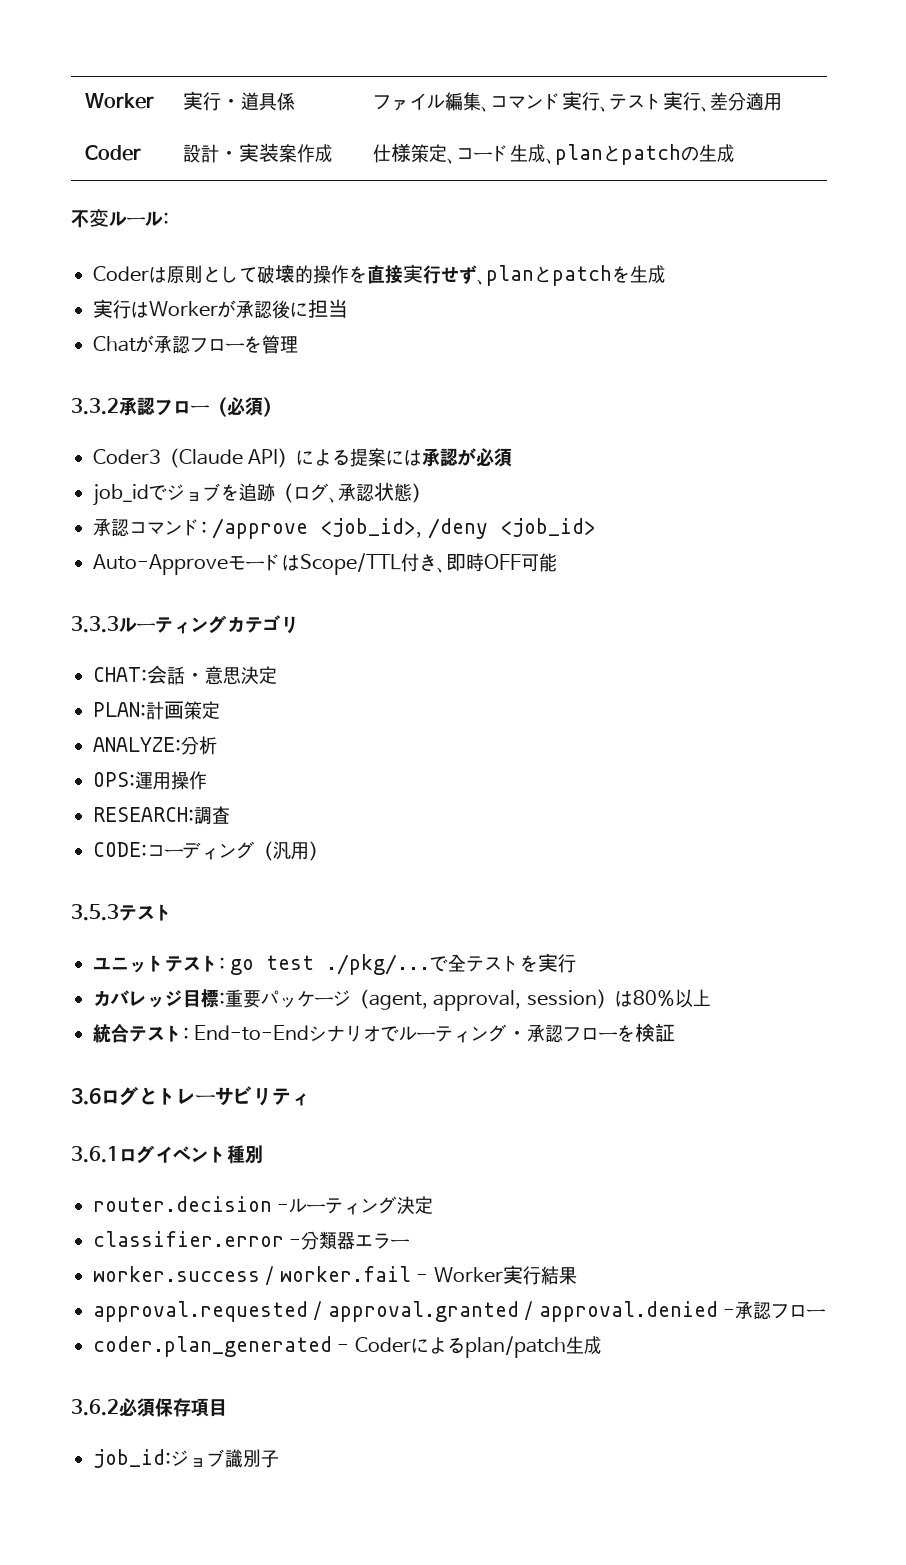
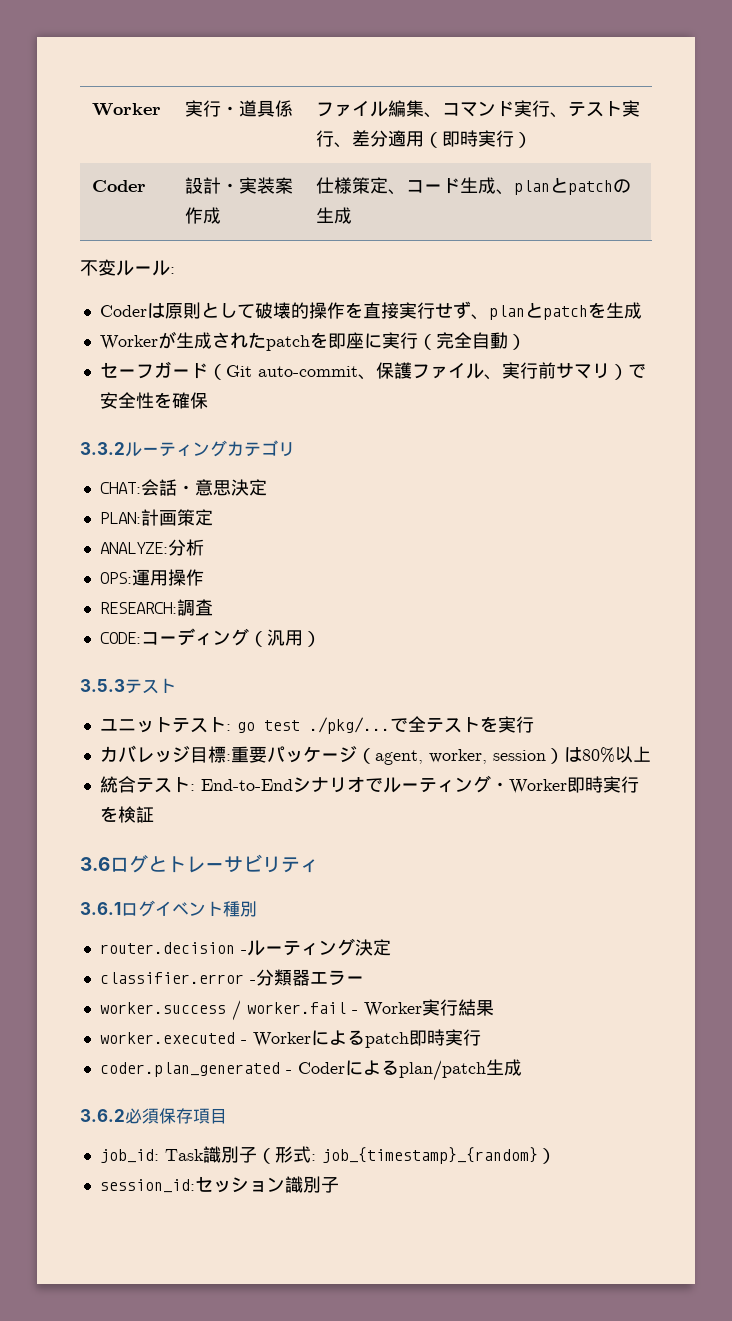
- Worker | 実行・道具係 | ファイル編集、コマンド実行、テスト実行、差分適用
+ Worker | 実行・道具係 | ファイル編集、コマンド実行、テスト実行、差分適用（即時実行）
- 実行はWorkerが承認後に担当
- Chatが承認フローを管理
- 3.3.2承認フロー（必須）
- Coder3（Claude API）による提案には承認が必須
- job_idでジョブを追跡（ログ、承認状態）
- 承認コマンド: /approve <job_id>, /deny <job_id>
- Auto-ApproveモードはScope/TTL付き、即時OFF可能
- 3.3.3ルーティングカテゴリ
+ Workerが生成されたpatchを即座に実行（完全自動）
+ セーフガード（Git auto-commit、保護ファイル、実行前サマリ）で安全性を確保
+ 3.3.2ルーティングカテゴリ
- カバレッジ目標:重要パッケージ（agent, approval, session）は80%以上
+ カバレッジ目標:重要パッケージ（agent, worker, session）は80%以上
- 統合テスト: End-to-Endシナリオでルーティング・承認フローを検証
+ 統合テスト: End-to-Endシナリオでルーティング・Worker即時実行を検証
- approval.requested / approval.granted / approval.denied -承認フロー
+ worker.executed - Workerによるpatch即時実行
- job_id:ジョブ識別子
+ job_id: Task識別子（形式: job_{timestamp}_{random}）
+ session_id:セッション識別子

